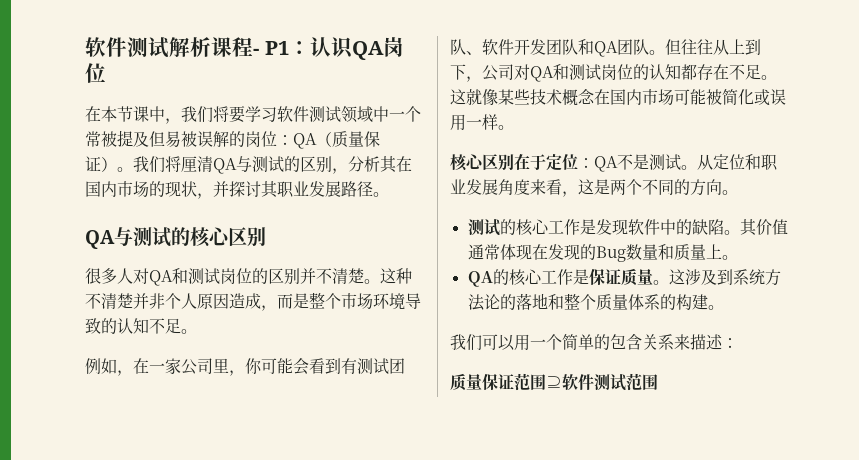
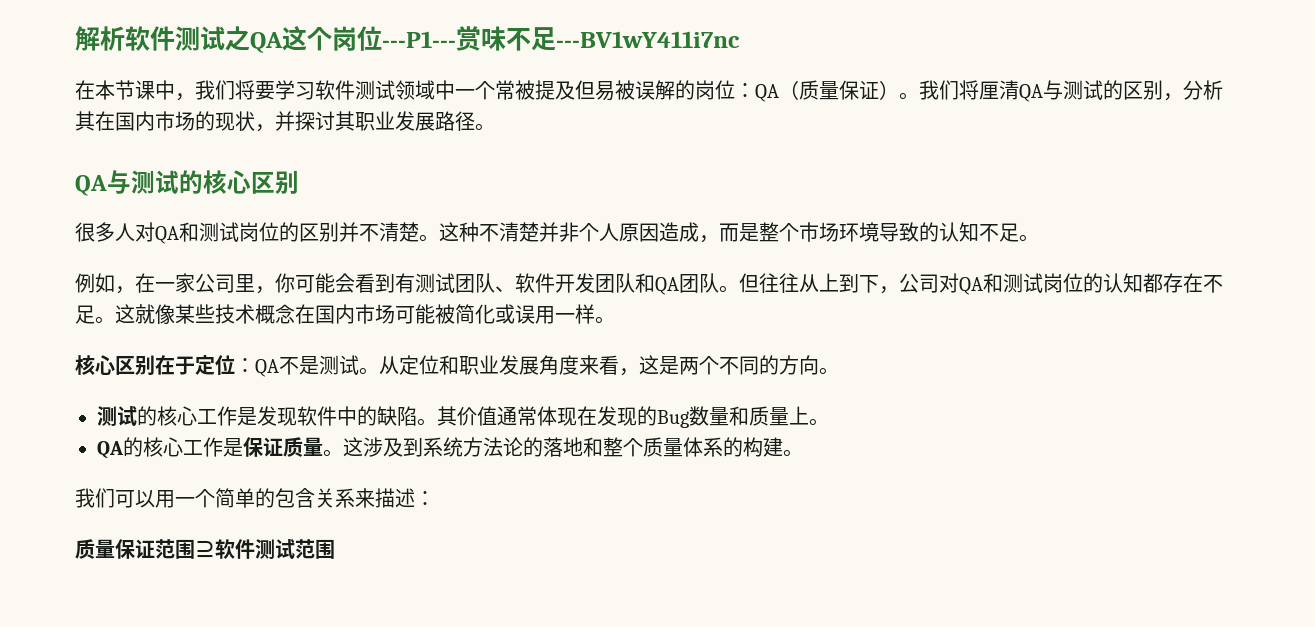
- 软件测试解析课程- P1：认识QA岗位
+ 解析软件测试之QA这个岗位---P1---赏味不足---BV1wY411i7nc

